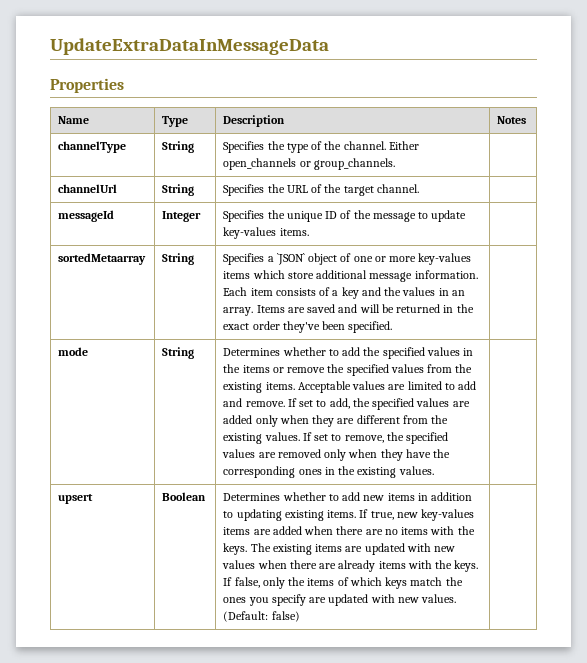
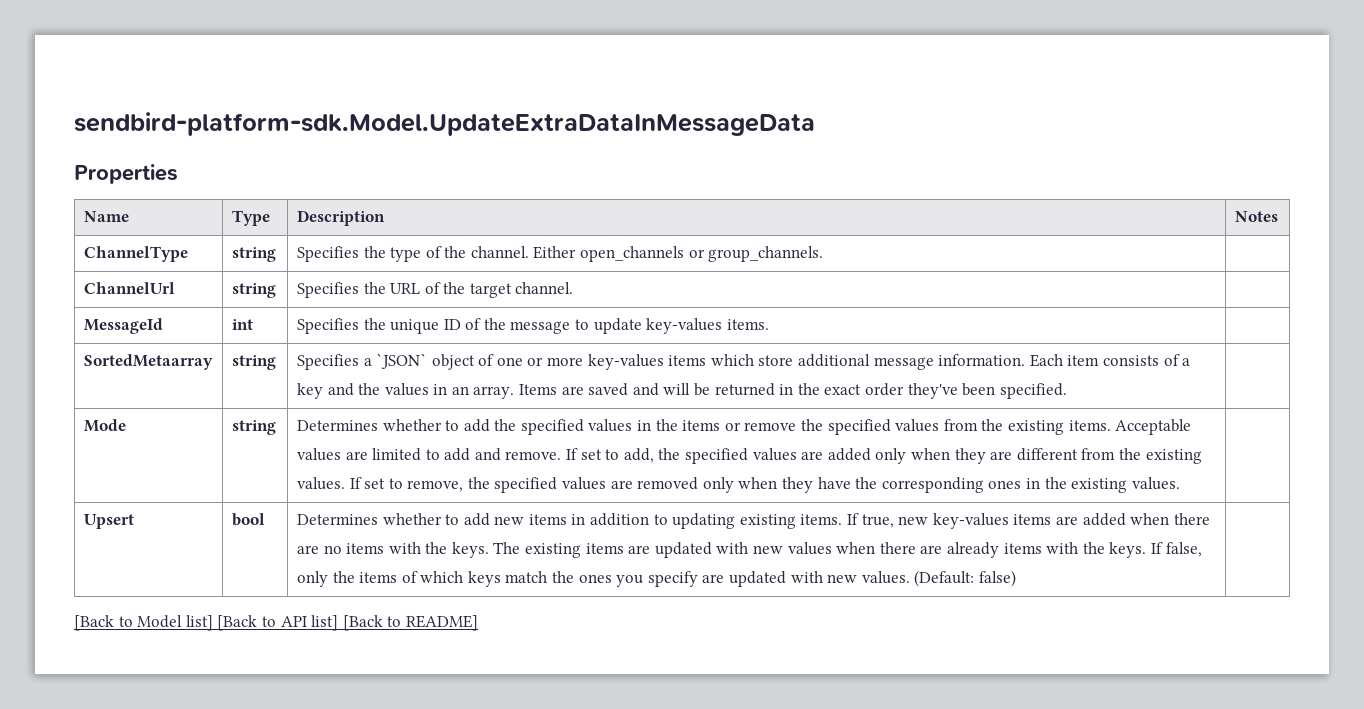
- UpdateExtraDataInMessageData
+ sendbird-platform-sdk.Model.UpdateExtraDataInMessageData
- channelType | String | Specifies the type of the channel. Either open_channels or group_channels. |
+ ChannelType | string | Specifies the type of the channel. Either open_channels or group_channels. |
- channelUrl | String | Specifies the URL of the target channel. |
+ ChannelUrl | string | Specifies the URL of the target channel. |
- messageId | Integer | Specifies the unique ID of the message to update key-values items. |
+ MessageId | int | Specifies the unique ID of the message to update key-values items. |
- sortedMetaarray | String
+ SortedMetaarray | string
- mode | String
+ Mode | string
- upsert | Boolean
+ Upsert | bool
+ [Back to Model list] [Back to API list] [Back to README]

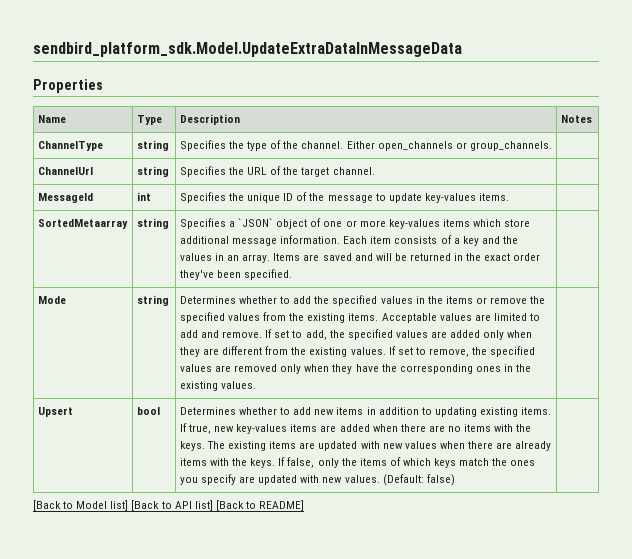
- sendbird-platform-sdk.Model.UpdateExtraDataInMessageData
+ sendbird_platform_sdk.Model.UpdateExtraDataInMessageData

